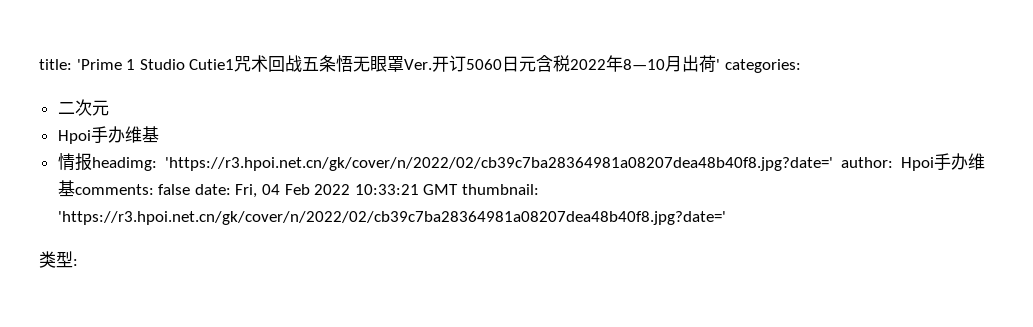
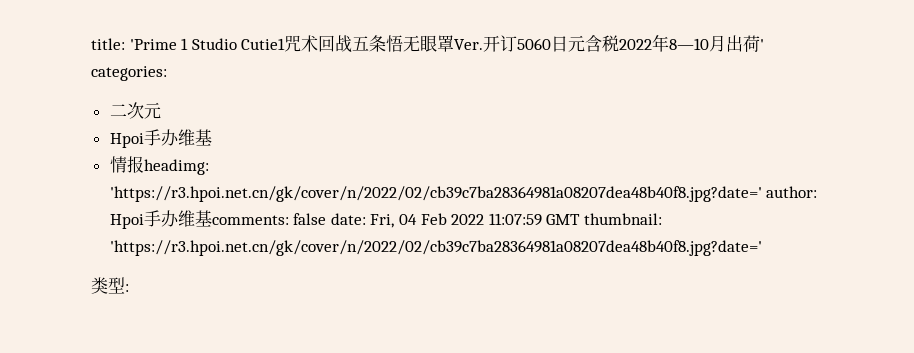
- 情报headimg: 'https://r3.hpoi.net.cn/gk/cover/n/2022/02/cb39c7ba28364981a08207dea48b40f8.jpg?date=' author: Hpoi手办维基comments: false date: Fri, 04 Feb 2022 10:33:21 GMT thumbnail: 'https://r3.hpoi.net.cn/gk/cover/n/2022/02/cb39c7ba28364981a08207dea48b40f8.jpg?date='
+ 情报headimg: 'https://r3.hpoi.net.cn/gk/cover/n/2022/02/cb39c7ba28364981a08207dea48b40f8.jpg?date=' author: Hpoi手办维基comments: false date: Fri, 04 Feb 2022 11:07:59 GMT thumbnail: 'https://r3.hpoi.net.cn/gk/cover/n/2022/02/cb39c7ba28364981a08207dea48b40f8.jpg?date='

